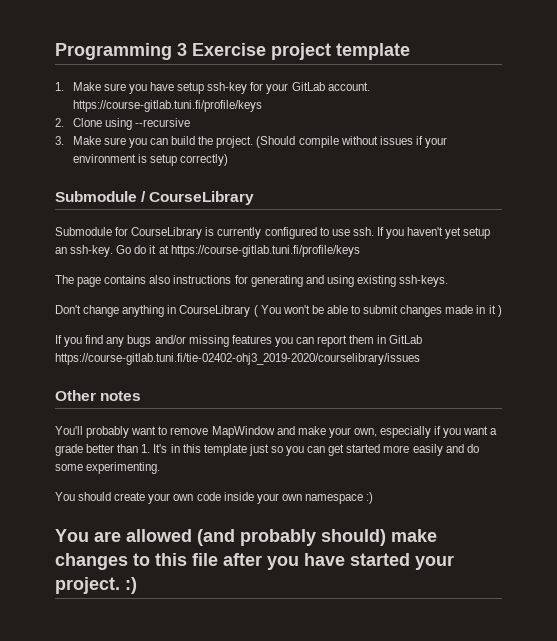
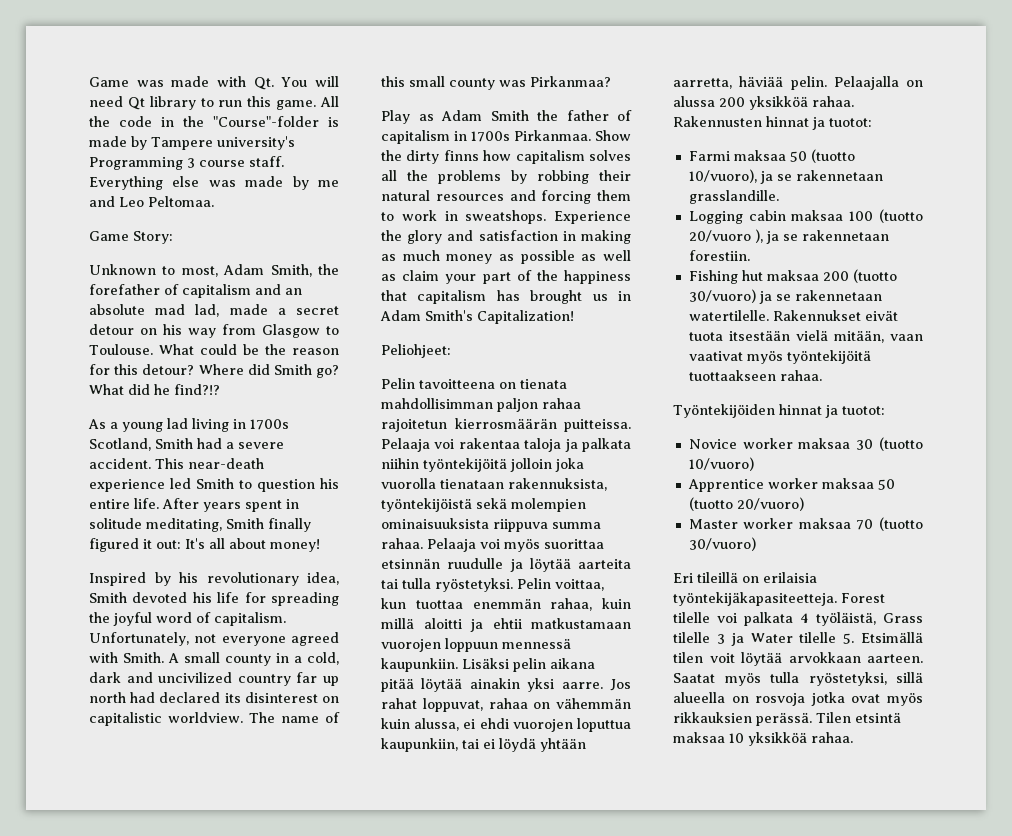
- Programming 3 Exercise project template
- 1. Make sure you have setup ssh-key for your GitLab account. https://course-gitlab.tuni.fi/profile/keys
- 2. Clone using --recursive
- 3. Make sure you can build the project. (Should compile without issues if your environment is setup correctly)
- Submodule / CourseLibrary
- Submodule for CourseLibrary is currently configured to use ssh. If you haven't yet setup an ssh-key. Go do it at https://course-gitlab.tuni.fi/profile/keys
- The page contains also instructions for generating and using existing ssh-keys.
- Don't change anything in CourseLibrary ( You won't be able to submit changes made in it )
- If you find any bugs and/or missing features you can report them in GitLab https://course-gitlab.tuni.fi/tie-02402-ohj3_2019-2020/courselibrary/issues
- Other notes
- You'll probably want to remove MapWindow and make your own, especially if you want a grade better than 1. It's in this template just so you can get started more easily and do some experimenting.
- You should create your own code inside your own namespace :)
- You are allowed (and probably should) make changes to this file after you have started your project. :)
+ Game was made with Qt. You will need Qt library to run this game. All the code in the "Course"-folder is made by Tampere university's Programming 3 course staff. Everything else was made by me and Leo Peltomaa.
+ Game Story:
+ Unknown to most, Adam Smith, the forefather of capitalism and an absolute mad lad, made a secret detour on his way from Glasgow to Toulouse. What could be the reason for this detour? Where did Smith go? What did he find?!?
+ As a young lad living in 1700s Scotland, Smith had a severe accident. This near-death experience led Smith to question his entire life. After years spent in solitude meditating, Smith finally figured it out: It's all about money!
+ Inspired by his revolutionary idea, Smith devoted his life for spreading the joyful word of capitalism. Unfortunately, not everyone agreed with Smith. A small county in a cold, dark and uncivilized country far up north had declared its disinterest on capitalistic worldview. The name of this small county was Pirkanmaa?
+ Play as Adam Smith the father of capitalism in 1700s Pirkanmaa. Show the dirty finns how capitalism solves all the problems by robbing their natural resources and forcing them to work in sweatshops. Experience the glory and satisfaction in making as much money as possible as well as claim your part of the happiness that capitalism has brought us in Adam Smith's Capitalization!
+ Peliohjeet:
+ Pelin tavoitteena on tienata mahdollisimman paljon rahaa rajoitetun kierrosmäärän puitteissa. Pelaaja voi rakentaa taloja ja palkata niihin työntekijöitä jolloin joka vuorolla tienataan rakennuksista, työntekijöistä sekä molempien ominaisuuksista riippuva summa rahaa. Pelaaja voi myös suorittaa etsinnän ruudulle ja löytää aarteita tai tulla ryöstetyksi. Pelin voittaa, kun tuottaa enemmän rahaa, kuin millä aloitti ja ehtii matkustamaan vuorojen loppuun mennessä kaupunkiin. Lisäksi pelin aikana pitää löytää ainakin yksi aarre. Jos rahat loppuvat, rahaa on vähemmän kuin alussa, ei ehdi vuorojen loputtua kaupunkiin, tai ei löydä yhtään aarretta, häviää pelin. Pelaajalla on alussa 200 yksikköä rahaa. Rakennusten hinnat ja tuotot:
+ Farmi maksaa 50 (tuotto 10/vuoro), ja se rakennetaan grasslandille.
+ Logging cabin maksaa 100 (tuotto 20/vuoro ), ja se rakennetaan forestiin.
+ Fishing hut maksaa 200 (tuotto 30/vuoro) ja se rakennetaan watertilelle. Rakennukset eivät tuota itsestään vielä mitään, vaan vaativat myös työntekijöitä tuottaakseen rahaa.
+ Työntekijöiden hinnat ja tuotot:
+ Novice worker maksaa 30 (tuotto 10/vuoro)
+ Apprentice worker maksaa 50 (tuotto 20/vuoro)
+ Master worker maksaa 70 (tuotto 30/vuoro)
+ Eri tileillä on erilaisia työntekijäkapasiteetteja. Forest tilelle voi palkata 4 työläistä, Grass tilelle 3 ja Water tilelle 5. Etsimällä tilen voit löytää arvokkaan aarteen. Saatat myös tulla ryöstetyksi, sillä alueella on rosvoja jotka ovat myös rikkauksien perässä. Tilen etsintä maksaa 10 yksikköä rahaa.

